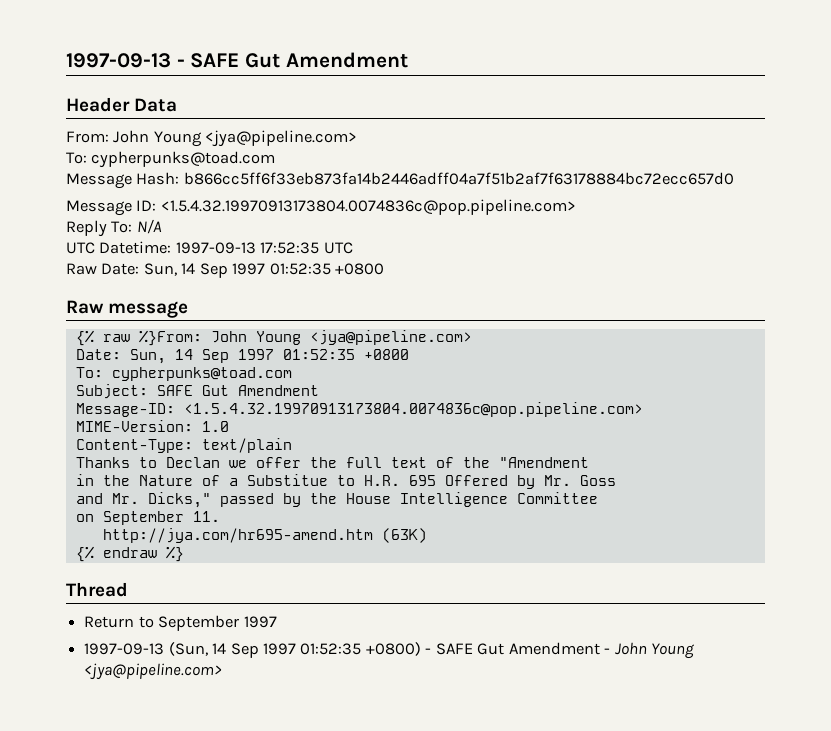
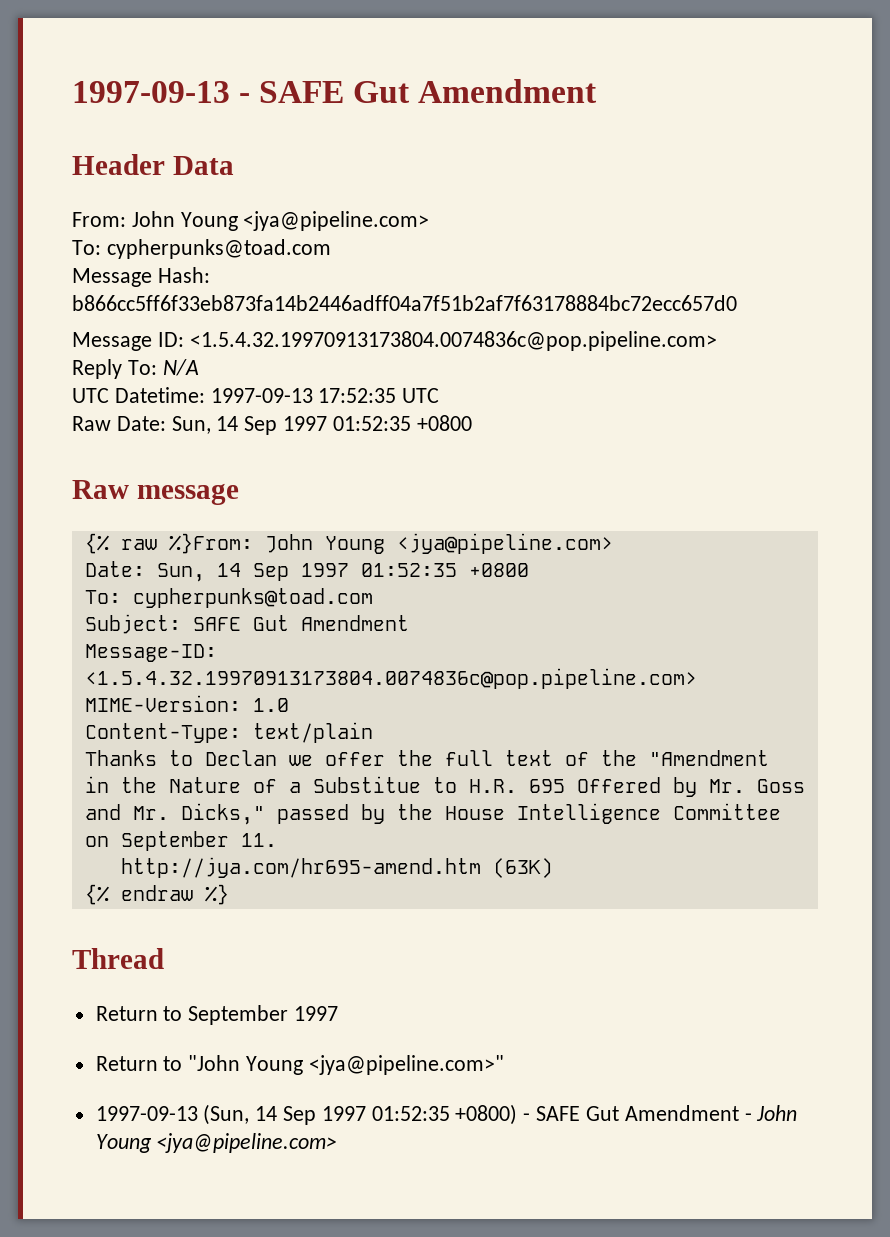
+ Return to "John Young <jya@pipeline.com>"

